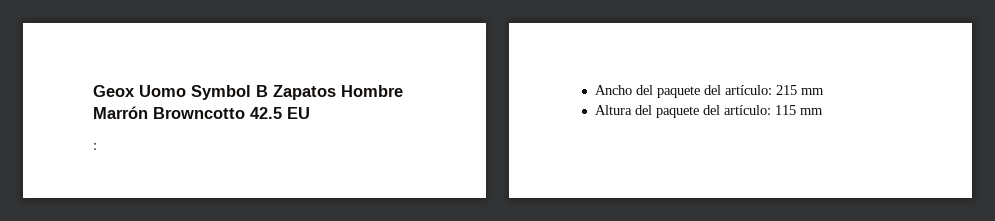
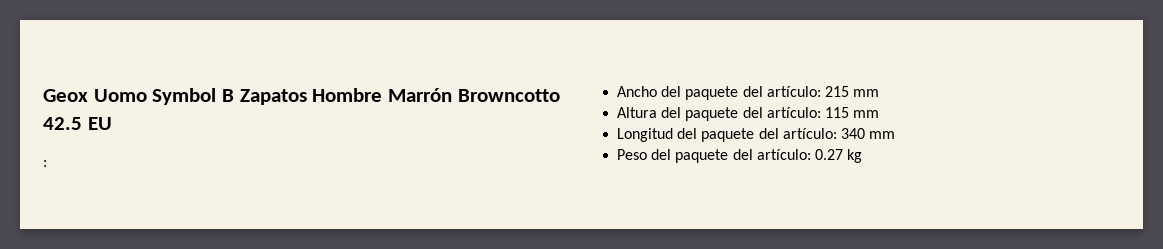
+ Longitud del paquete del artículo: 340 mm
+ Peso del paquete del artículo: 0.27 kg

